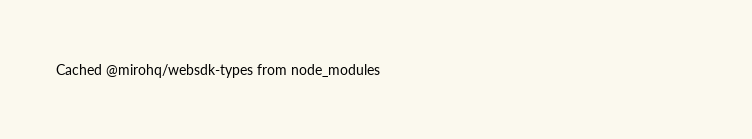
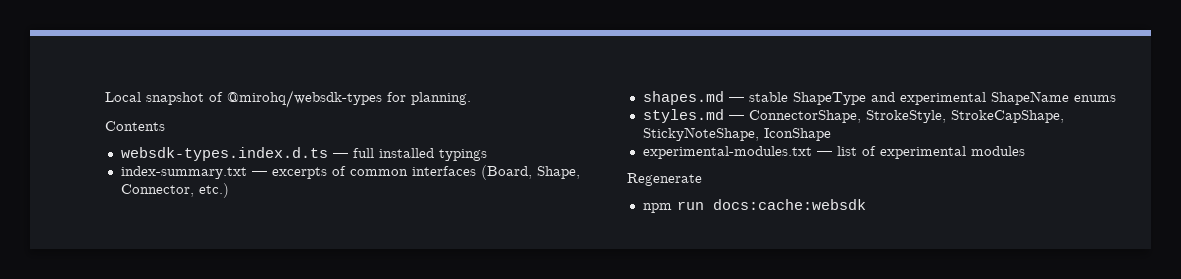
- Cached @mirohq/websdk-types from node_modules
+ Local snapshot of @mirohq/websdk-types for planning.
+ Contents
+ websdk-types.index.d.ts — full installed typings
+ index-summary.txt — excerpts of common interfaces (Board, Shape, Connector, etc.)
+ shapes.md — stable ShapeType and experimental ShapeName enums
+ styles.md — ConnectorShape, StrokeStyle, StrokeCapShape, StickyNoteShape, IconShape
+ experimental-modules.txt — list of experimental modules
+ Regenerate
+ npm run docs:cache:websdk

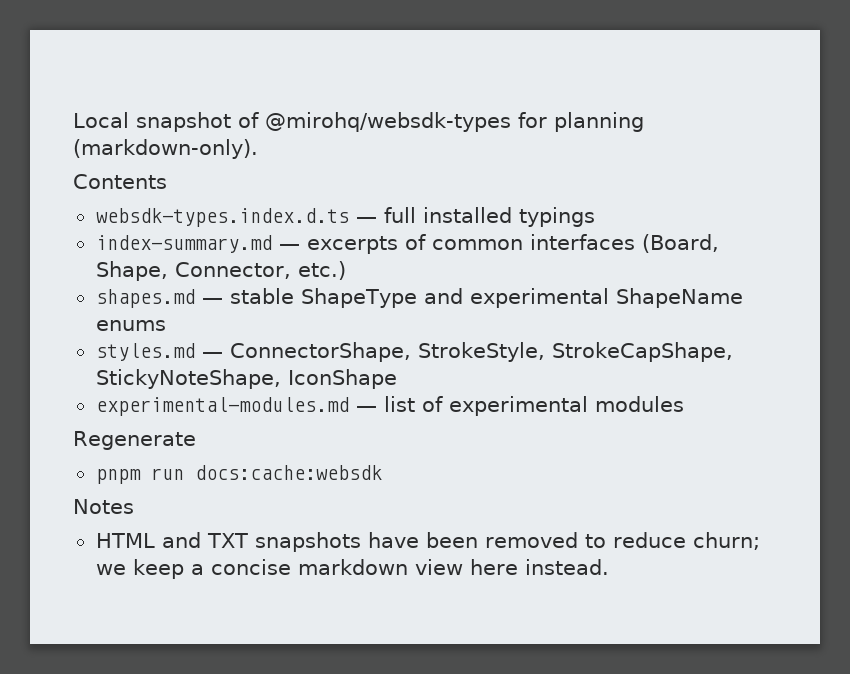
- Local snapshot of @mirohq/websdk-types for planning.
+ Local snapshot of @mirohq/websdk-types for planning (markdown-only).
- index-summary.txt — excerpts of common interfaces (Board, Shape, Connector, etc.)
+ index-summary.md — excerpts of common interfaces (Board, Shape, Connector, etc.)
- experimental-modules.txt — list of experimental modules
+ experimental-modules.md — list of experimental modules
- npm run docs:cache:websdk
+ pnpm run docs:cache:websdk
+ Notes
+ HTML and TXT snapshots have been removed to reduce churn; we keep a concise markdown view here instead.

